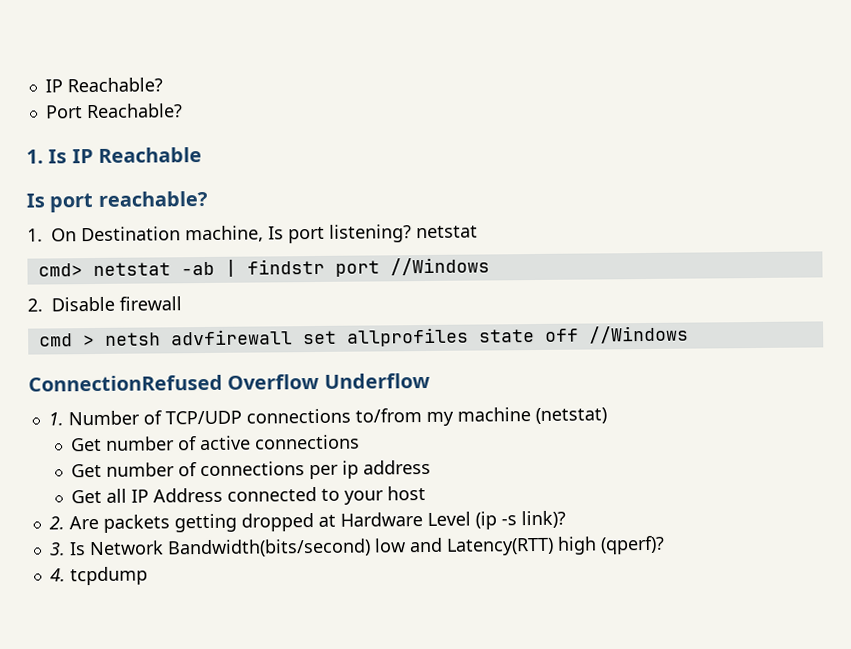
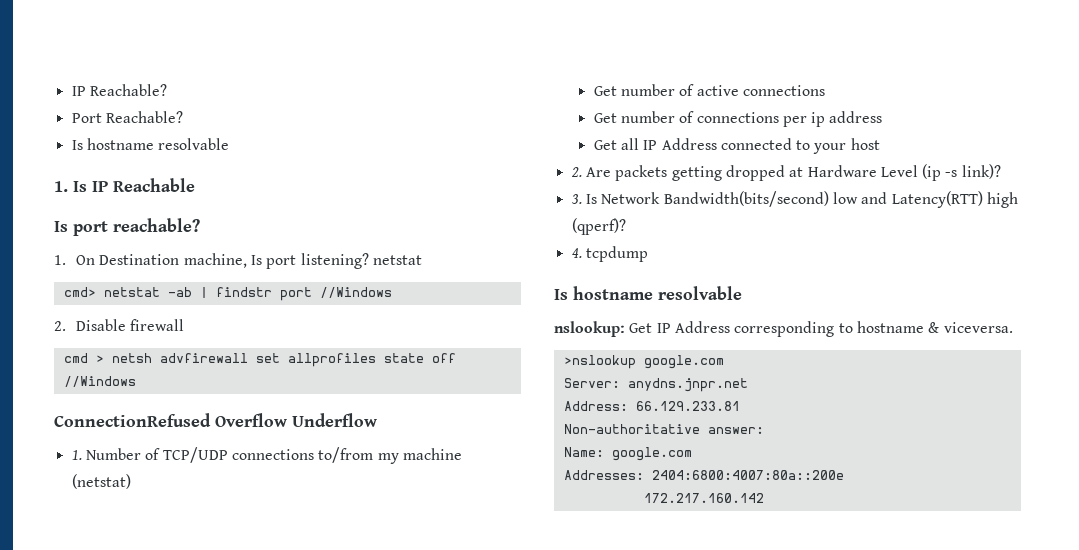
  Port Reachable?
+ Is hostname resolvable
  4. tcpdump
+ Is hostname resolvable
+ nslookup: Get IP Address corresponding to hostname & viceversa.
+ >nslookup google.com
+ Server: anydns.jnpr.net
+ Address: 66.129.233.81
+ Non-authoritative answer:
+ Name: google.com
+ Addresses: 2404:6800:4007:80a::200e
+ 172.217.160.142

